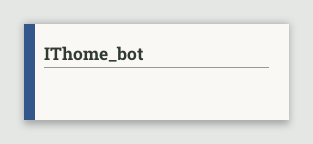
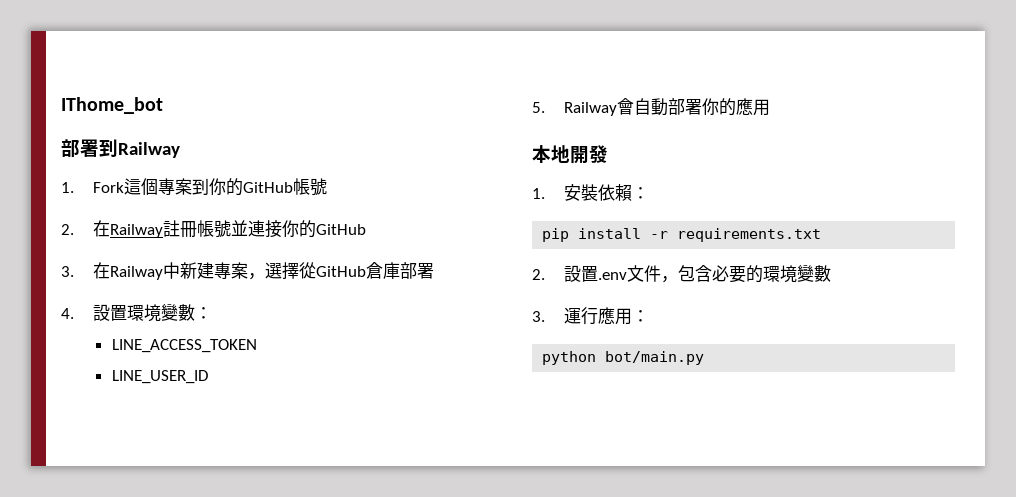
+ 部署到Railway
+ 1. Fork這個專案到你的GitHub帳號
+ 2.在Railway註冊帳號並連接你的GitHub
+ 3.在Railway中新建專案，選擇從GitHub倉庫部署
+ 4.設置環境變數：
+ LINE_ACCESS_TOKEN
+ LINE_USER_ID
+ 5. Railway會自動部署你的應用
+ 本地開發
+ 1.安裝依賴：
+ pip install -r requirements.txt
+ 2.設置.env文件，包含必要的環境變數
+ 3.運行應用：
+ python bot/main.py

